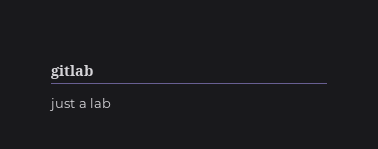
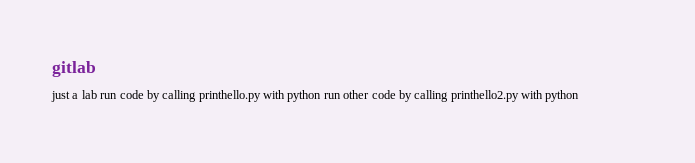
- just a lab
+ just a lab run code by calling printhello.py with python run other code by calling printhello2.py with python

